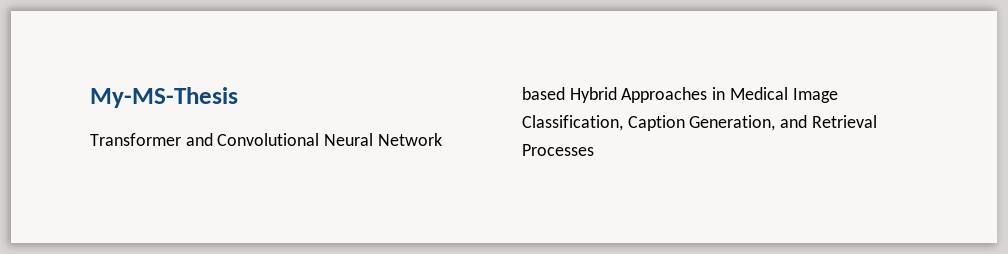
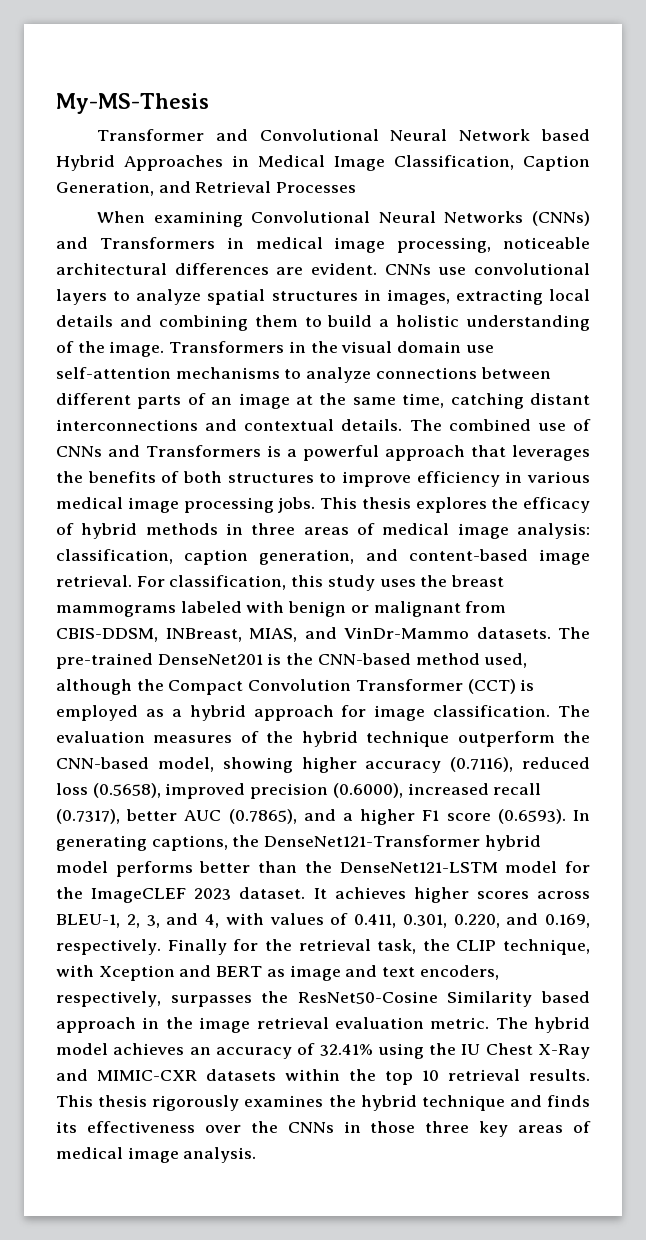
+ When examining Convolutional Neural Networks (CNNs) and Transformers in medical image processing, noticeable architectural differences are evident. CNNs use convolutional layers to analyze spatial structures in images, extracting local details and combining them to build a holistic understanding of the image. Transformers in the visual domain use self-attention mechanisms to analyze connections between different parts of an image at the same time, catching distant interconnections and contextual details. The combined use of CNNs and Transformers is a powerful approach that leverages the benefits of both structures to improve efficiency in various medical image processing jobs. This thesis explores the efficacy of hybrid methods in three areas of medical image analysis: classification, caption generation, and content-based image retrieval. For classification, this study uses the breast mammograms labeled with benign or malignant from CBIS-DDSM, INBreast, MIAS, and VinDr-Mammo datasets. The pre-trained DenseNet201 is the CNN-based method used, although the Compact Convolution Transformer (CCT) is employed as a hybrid approach for image classification. The evaluation measures of the hybrid technique outperform the CNN-based model, showing higher accuracy (0.7116), reduced loss (0.5658), improved precision (0.6000), increased recall (0.7317), better AUC (0.7865), and a higher F1 score (0.6593). In generating captions, the DenseNet121-Transformer hybrid model performs better than the DenseNet121-LSTM model for the ImageCLEF 2023 dataset. It achieves higher scores across BLEU-1, 2, 3, and 4, with values of 0.411, 0.301, 0.220, and 0.169, respectively. Finally for the retrieval task, the CLIP technique, with Xception and BERT as image and text encoders, respectively, surpasses the ResNet50-Cosine Similarity based approach in the image retrieval evaluation metric. The hybrid model achieves an accuracy of 32.41% using the IU Chest X-Ray and MIMIC-CXR datasets within the top 10 retrieval results. This thesis rigorously examines the hybrid technique and finds its effectiveness over the CNNs in those three key areas of medical image analysis.

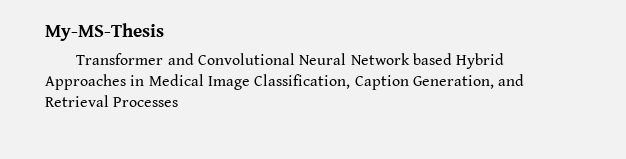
- When examining Convolutional Neural Networks (CNNs) and Transformers in medical image processing, noticeable architectural differences are evident. CNNs use convolutional layers to analyze spatial structures in images, extracting local details and combining them to build a holistic understanding of the image. Transformers in the visual domain use self-attention mechanisms to analyze connections between different parts of an image at the same time, catching distant interconnections and contextual details. The combined use of CNNs and Transformers is a powerful approach that leverages the benefits of both structures to improve efficiency in various medical image processing jobs. This thesis explores the efficacy of hybrid methods in three areas of medical image analysis: classification, caption generation, and content-based image retrieval. For classification, this study uses the breast mammograms labeled with benign or malignant from CBIS-DDSM, INBreast, MIAS, and VinDr-Mammo datasets. The pre-trained DenseNet201 is the CNN-based method used, although the Compact Convolution Transformer (CCT) is employed as a hybrid approach for image classification. The evaluation measures of the hybrid technique outperform the CNN-based model, showing higher accuracy (0.7116), reduced loss (0.5658), improved precision (0.6000), increased recall (0.7317), better AUC (0.7865), and a higher F1 score (0.6593). In generating captions, the DenseNet121-Transformer hybrid model performs better than the DenseNet121-LSTM model for the ImageCLEF 2023 dataset. It achieves higher scores across BLEU-1, 2, 3, and 4, with values of 0.411, 0.301, 0.220, and 0.169, respectively. Finally for the retrieval task, the CLIP technique, with Xception and BERT as image and text encoders, respectively, surpasses the ResNet50-Cosine Similarity based approach in the image retrieval evaluation metric. The hybrid model achieves an accuracy of 32.41% using the IU Chest X-Ray and MIMIC-CXR datasets within the top 10 retrieval results. This thesis rigorously examines the hybrid technique and finds its effectiveness over the CNNs in those three key areas of medical image analysis.

